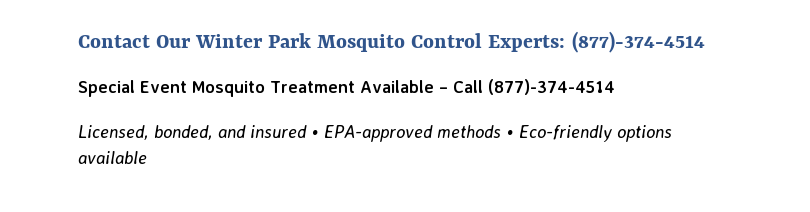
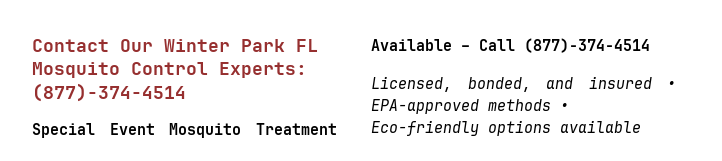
- Contact Our Winter Park Mosquito Control Experts: (877)-374-4514
+ Contact Our Winter Park FL Mosquito Control Experts: (877)-374-4514

